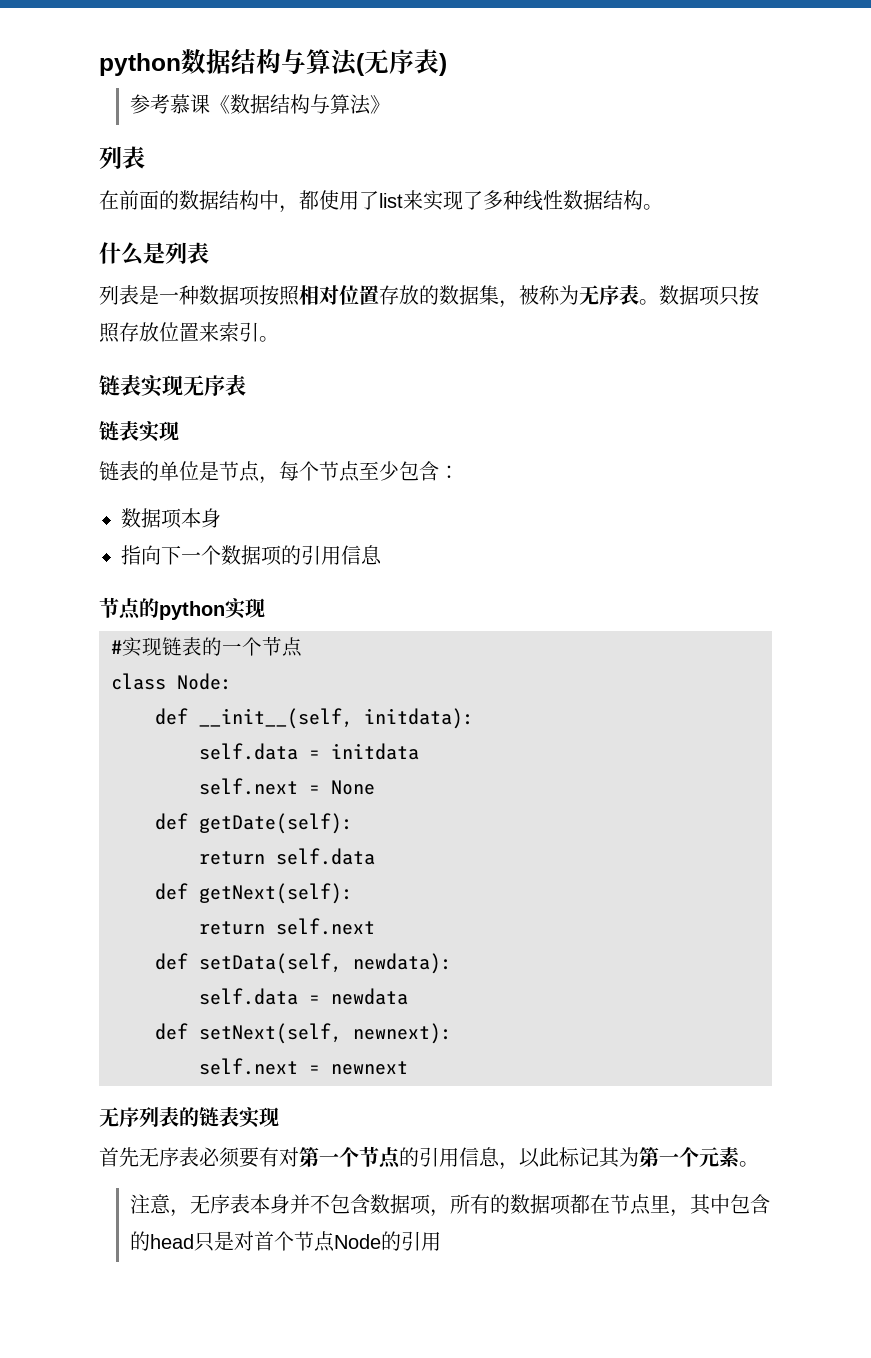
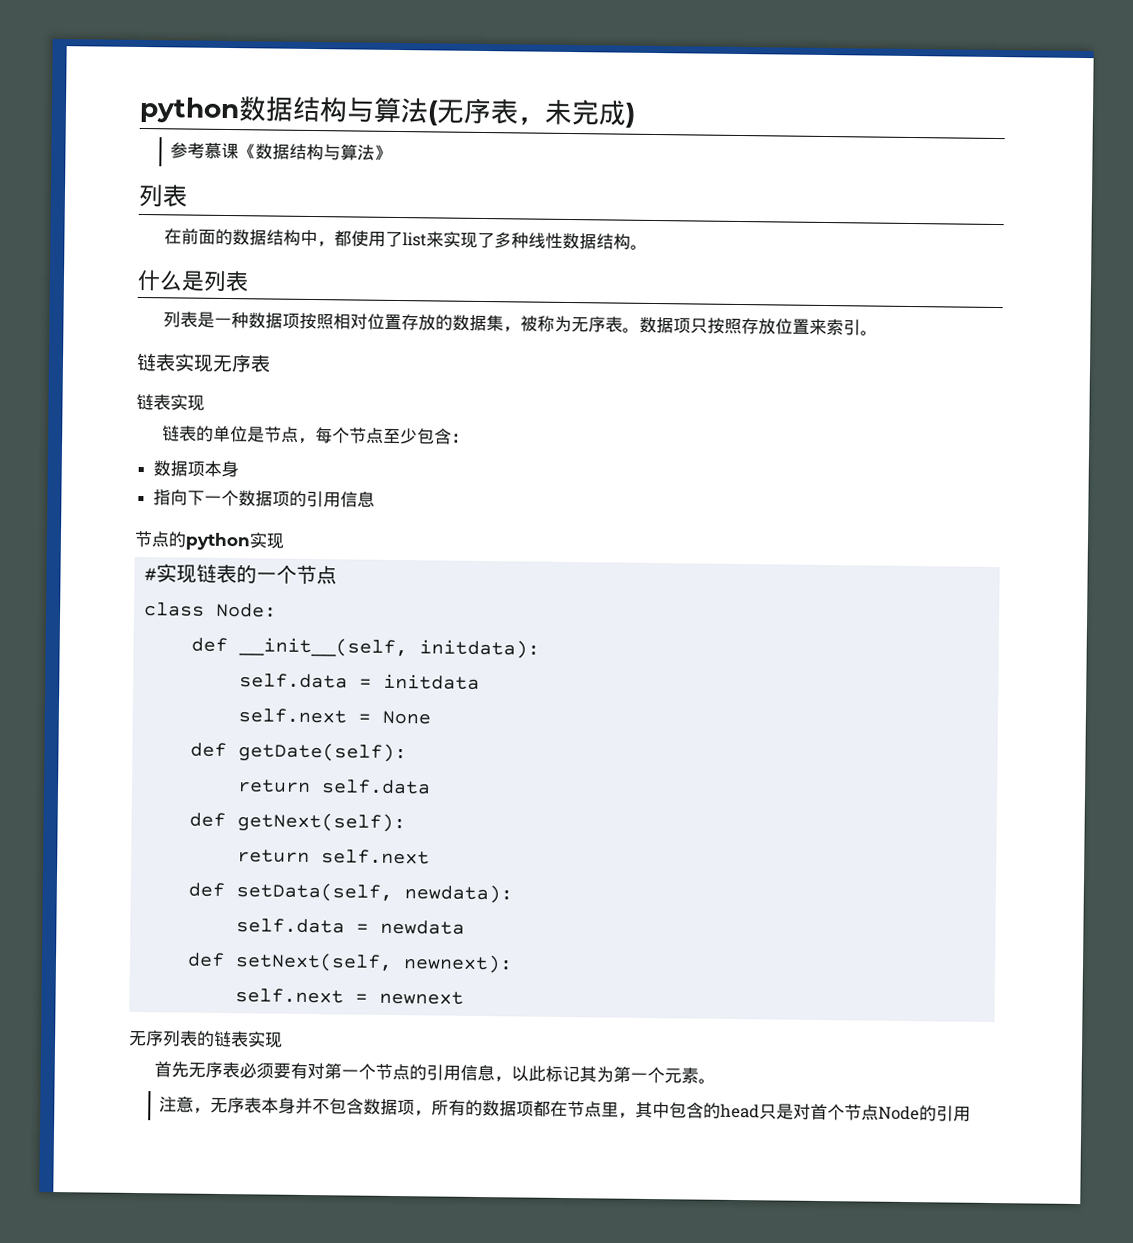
- python数据结构与算法(无序表)
+ python数据结构与算法(无序表，未完成)

